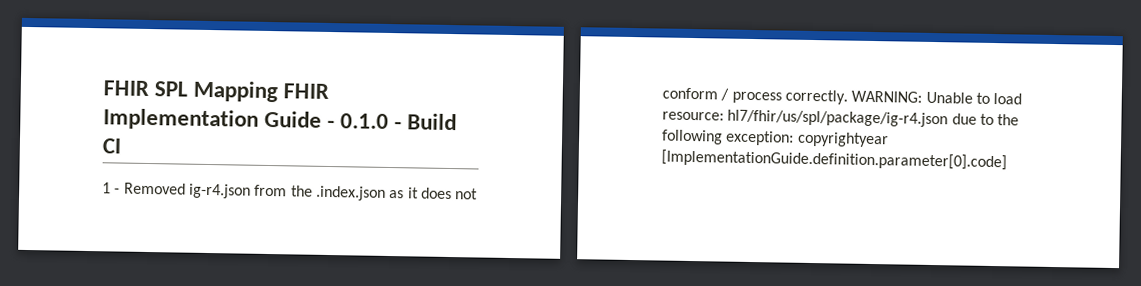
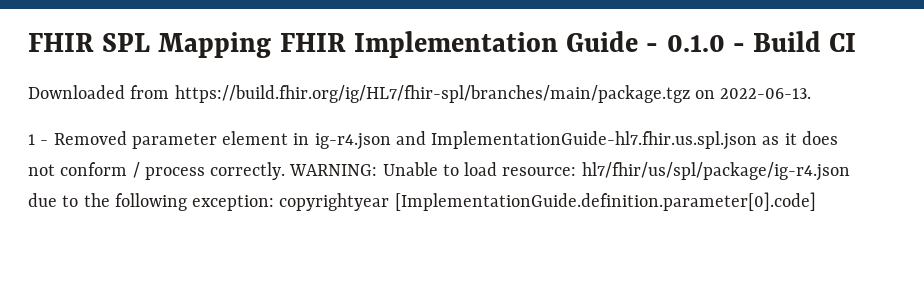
- 1 - Removed ig-r4.json from the .index.json as it does not conform / process correctly.
+ Downloaded from https://build.fhir.org/ig/HL7/fhir-spl/branches/main/package.tgz on 2022-06-13.
+ 1 - Removed parameter element in ig-r4.json and ImplementationGuide-hl7.fhir.us.spl.json as it does not conform / process correctly.

